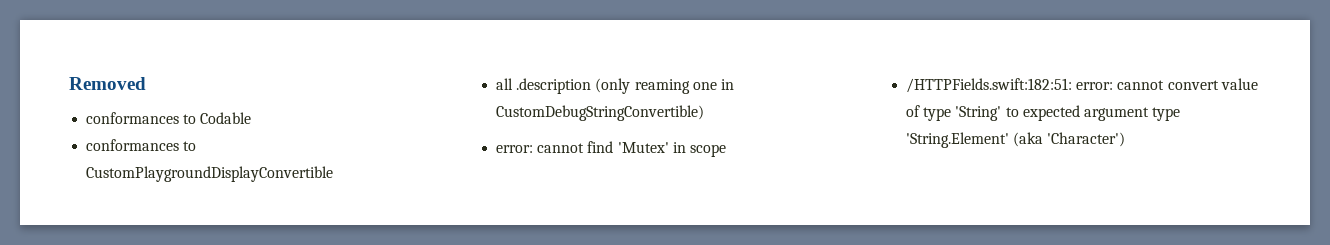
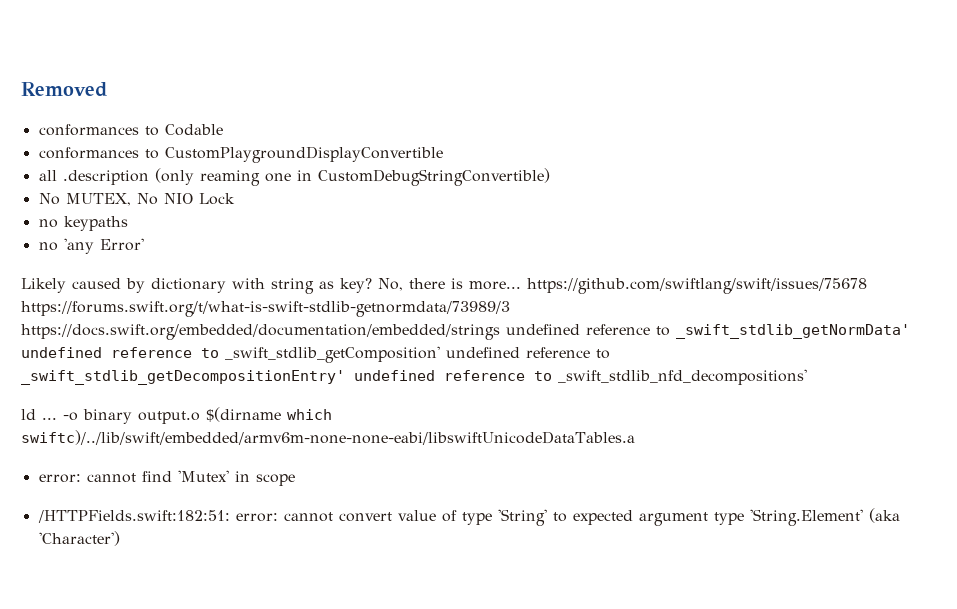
+ No MUTEX, No NIO Lock
+ no keypaths
+ no 'any Error'
+ Likely caused by dictionary with string as key? No, there is more... https://github.com/swiftlang/swift/issues/75678 https://forums.swift.org/t/what-is-swift-stdlib-getnormdata/73989/3 https://docs.swift.org/embedded/documentation/embedded/strings undefined reference to _swift_stdlib_getNormData' undefined reference to _swift_stdlib_getComposition' undefined reference to _swift_stdlib_getDecompositionEntry' undefined reference to _swift_stdlib_nfd_decompositions'
+ ld ... -o binary output.o $(dirname which swiftc)/../lib/swift/embedded/armv6m-none-none-eabi/libswiftUnicodeDataTables.a

